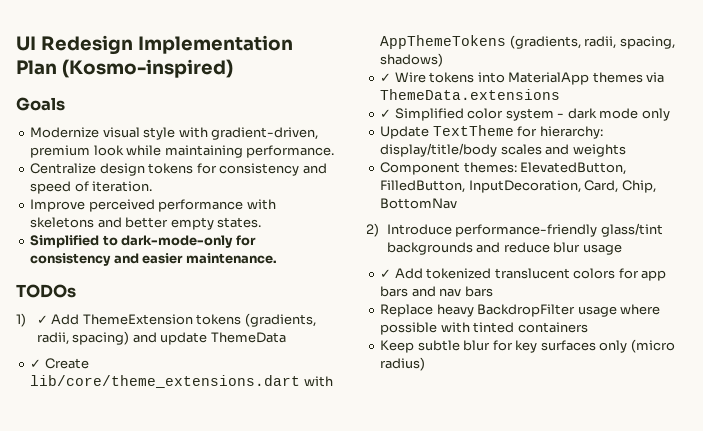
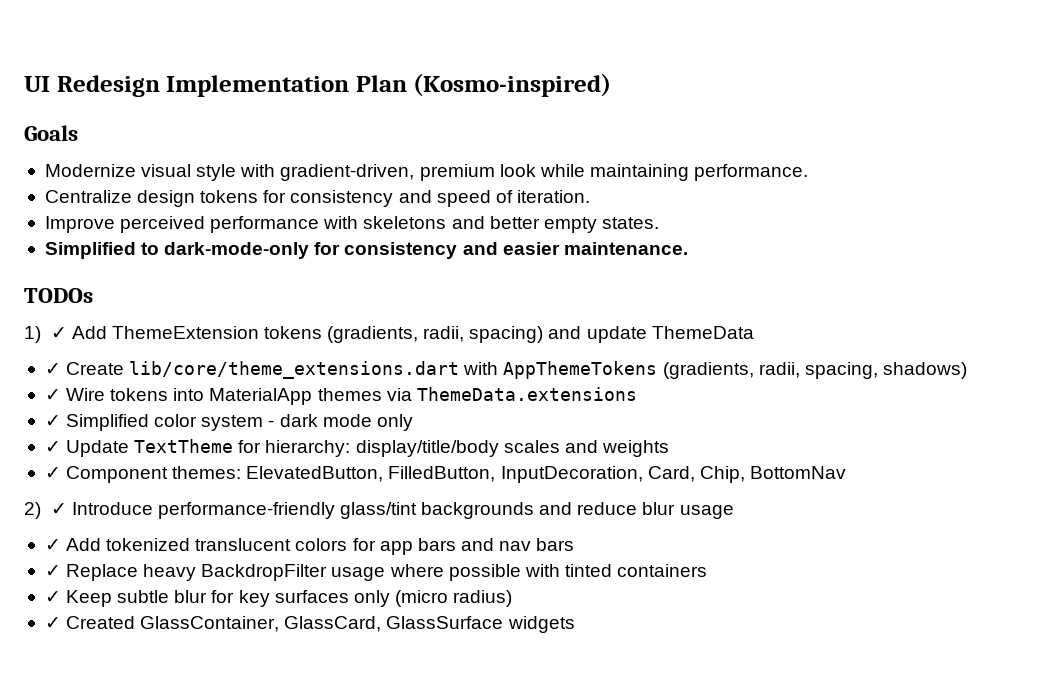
- Update TextTheme for hierarchy: display/title/body scales and weights
+ ✓ Update TextTheme for hierarchy: display/title/body scales and weights
- Component themes: ElevatedButton, FilledButton, InputDecoration, Card, Chip, BottomNav
+ ✓ Component themes: ElevatedButton, FilledButton, InputDecoration, Card, Chip, BottomNav
- 2) Introduce performance-friendly glass/tint backgrounds and reduce blur usage
+ 2) ✓ Introduce performance-friendly glass/tint backgrounds and reduce blur usage
- Replace heavy BackdropFilter usage where possible with tinted containers
+ ✓ Replace heavy BackdropFilter usage where possible with tinted containers
- Keep subtle blur for key surfaces only (micro radius)
+ ✓ Keep subtle blur for key surfaces only (micro radius)
+ ✓ Created GlassContainer, GlassCard, GlassSurface widgets

